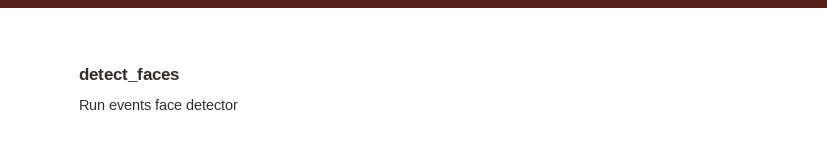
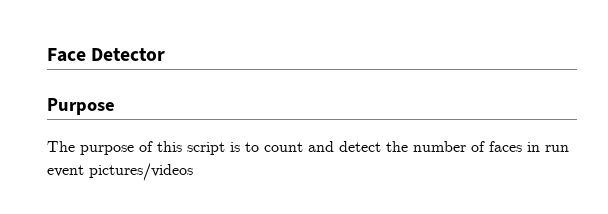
- detect_faces
- Run events face detector
+ Face Detector
+ Purpose
+ The purpose of this script is to count and detect the number of faces in run event pictures/videos

